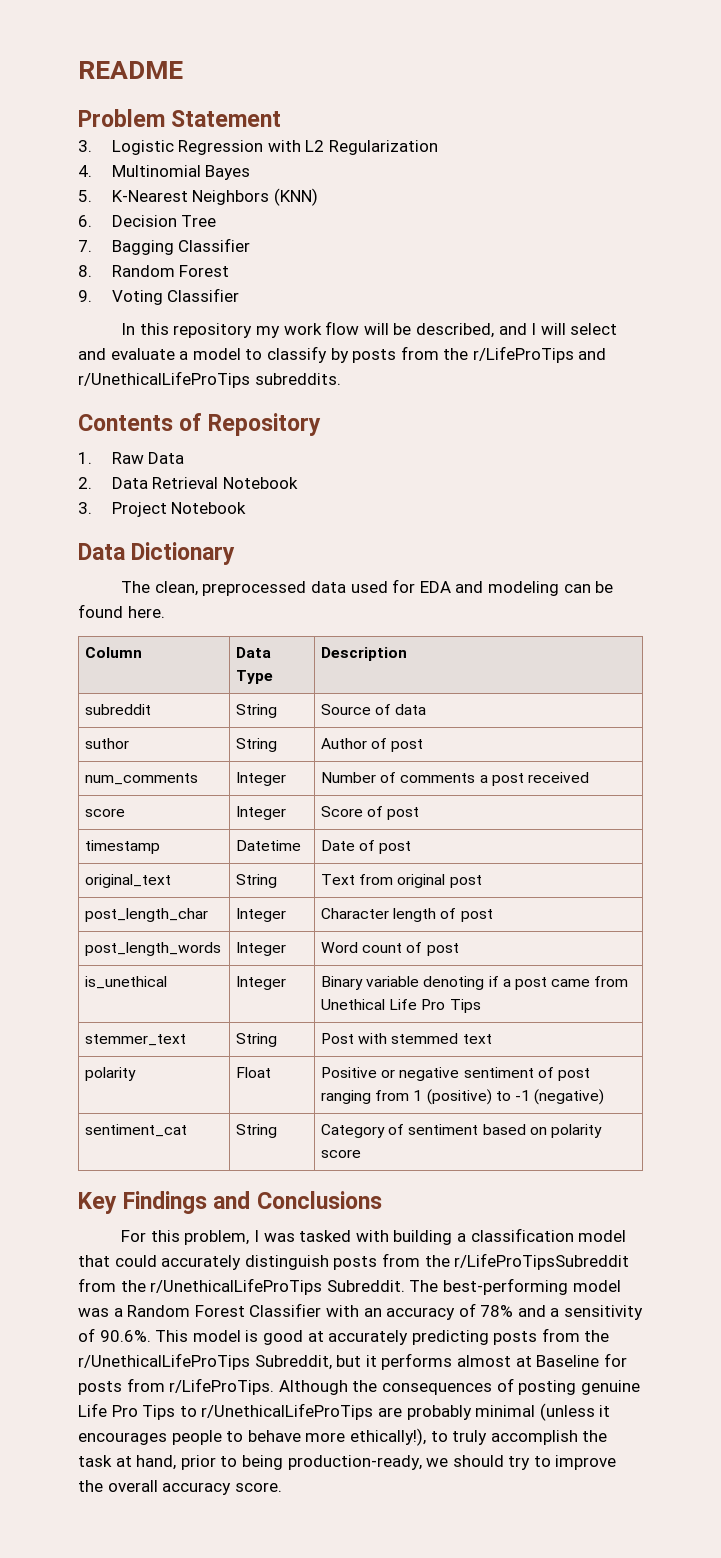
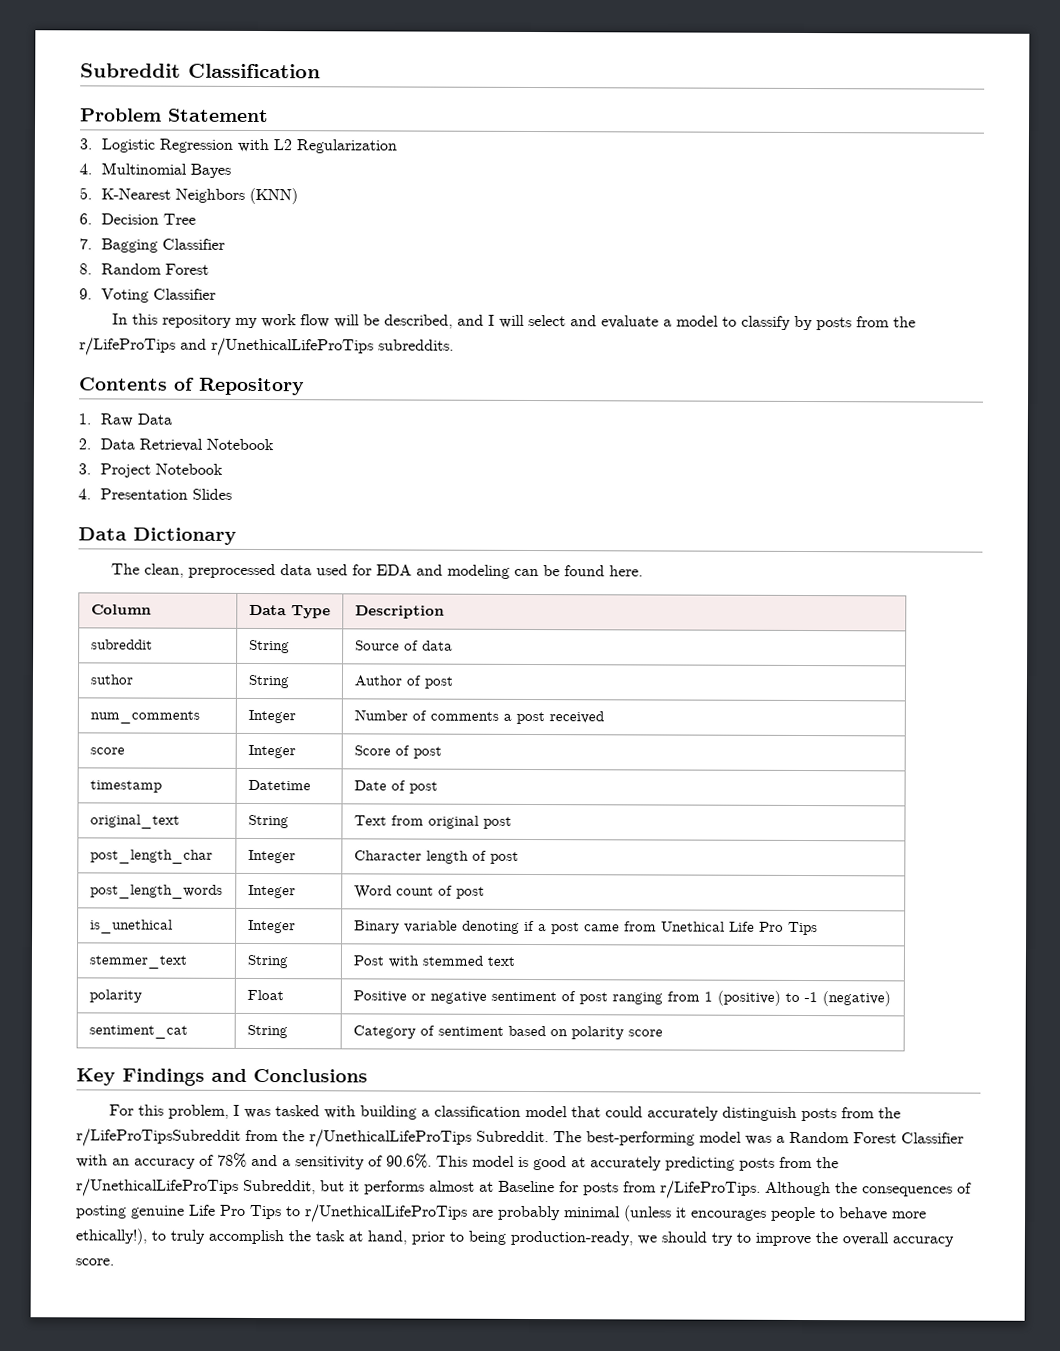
- README
+ Subreddit Classification
+ 4. Presentation Slides

